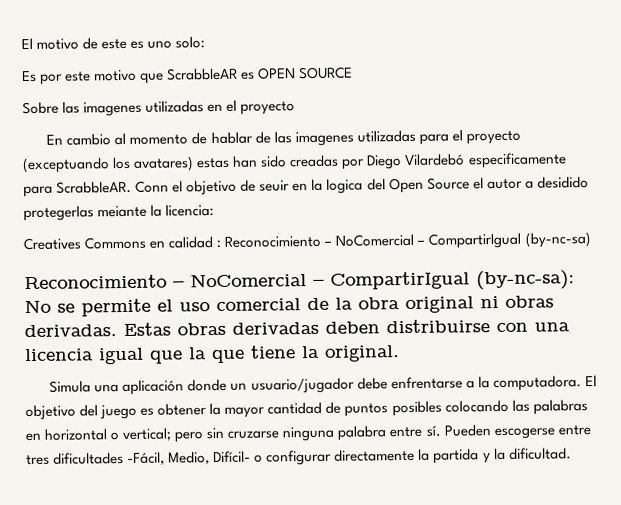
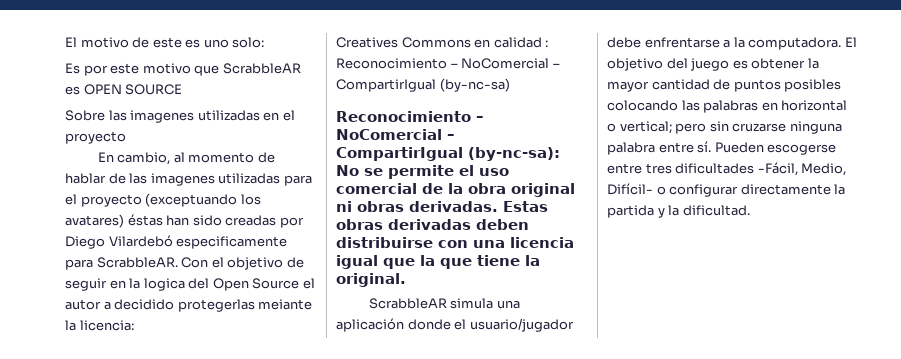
- En cambio al momento de hablar de las imagenes utilizadas para el proyecto (exceptuando los avatares) estas han sido creadas por Diego Vilardebó especificamente para ScrabbleAR.
+ En cambio, al momento de hablar de las imagenes utilizadas para el proyecto (exceptuando los avatares) éstas han sido creadas por Diego Vilardebó especificamente para ScrabbleAR.
- Conn el objetivo de seuir en la logica del Open Source el autor a desidido protegerlas meiante la licencia:
+ Con el objetivo de seguir en la logica del Open Source el autor a decidido protegerlas meiante la licencia:
- Simula una aplicación donde un usuario/jugador debe enfrentarse a la computadora.
+ ScrabbleAR simula una aplicación donde el usuario/jugador debe enfrentarse a la computadora.

